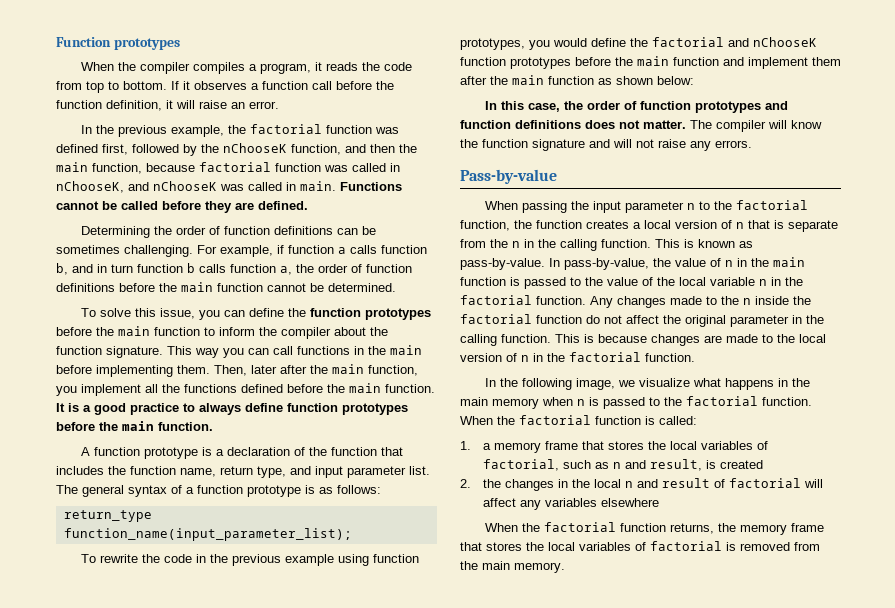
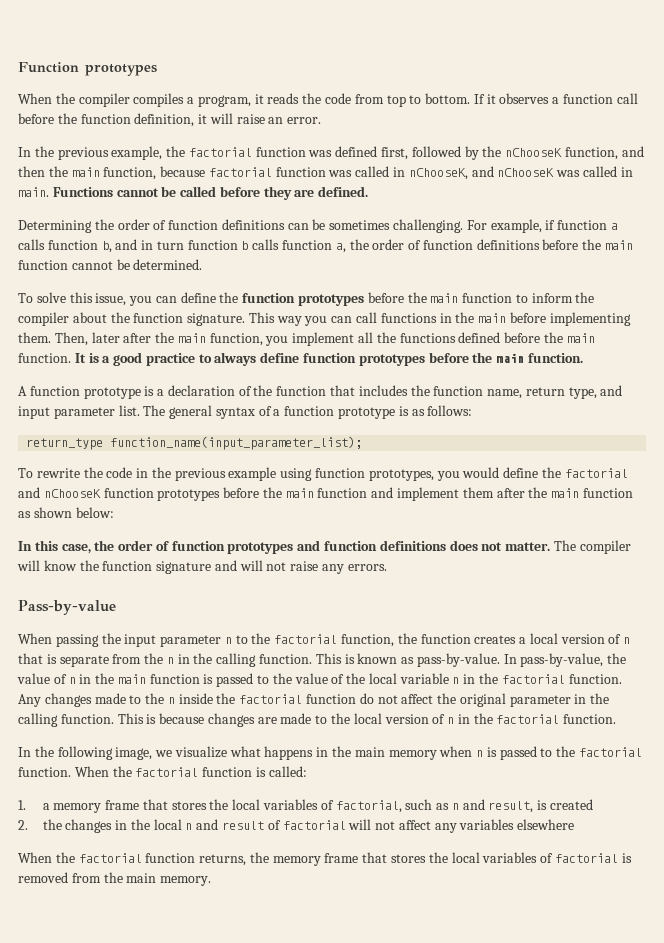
- 2. the changes in the local n and result of factorial will affect any variables elsewhere
+ 2. the changes in the local n and result of factorial will not affect any variables elsewhere

